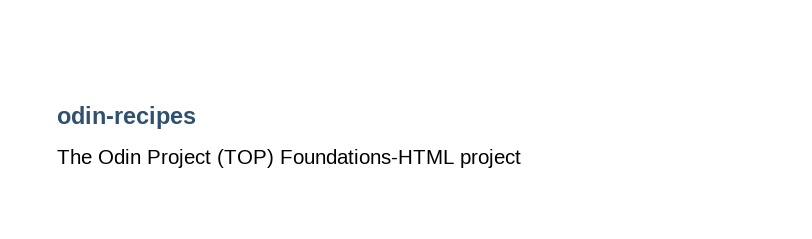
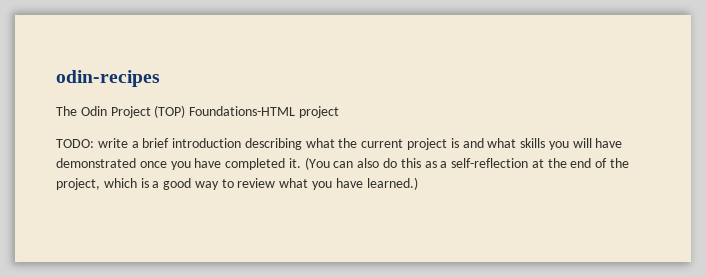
+ TODO: write a brief introduction describing what the current project is and what skills you will have demonstrated once you have completed it. (You can also do this as a self-reflection at the end of the project, which is a good way to review what you have learned.)

